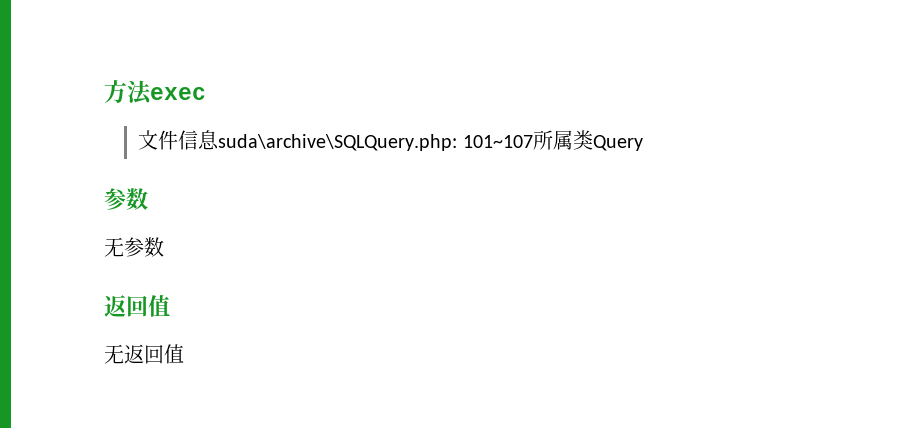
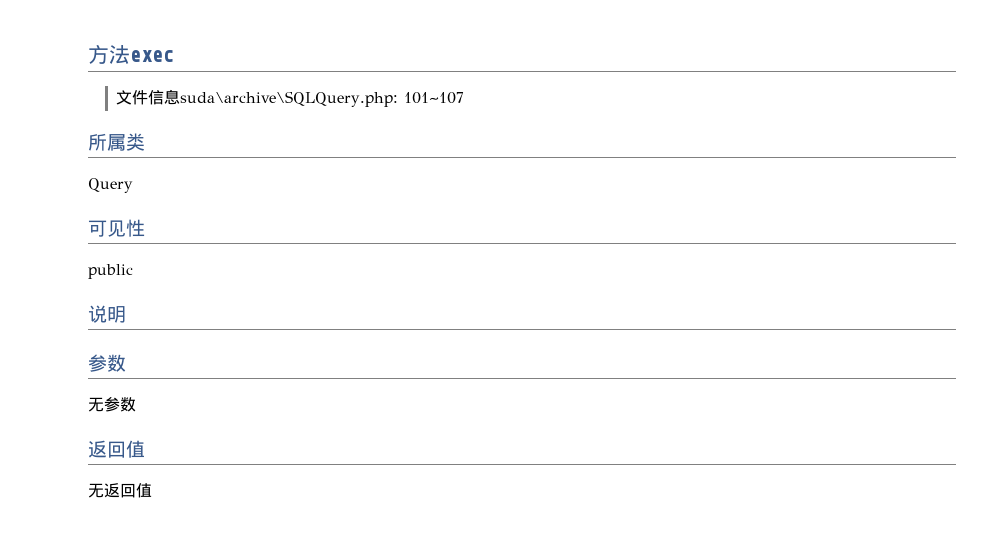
- 文件信息suda\archive\SQLQuery.php: 101~107所属类Query
+ 文件信息suda\archive\SQLQuery.php: 101~107
+ 所属类
+ Query
+ 可见性
+ public
+ 说明

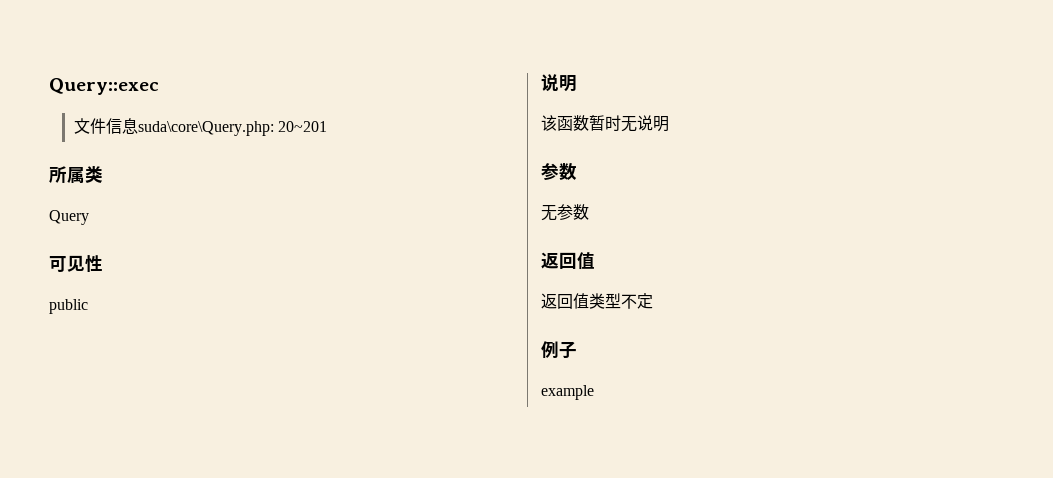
- 方法exec
+ Query::exec
- 文件信息suda\archive\SQLQuery.php: 101~107
+ 文件信息suda\core\Query.php: 20~201
+ 该函数暂时无说明
- 无返回值
+ 返回值类型不定
+ 例子
+ example

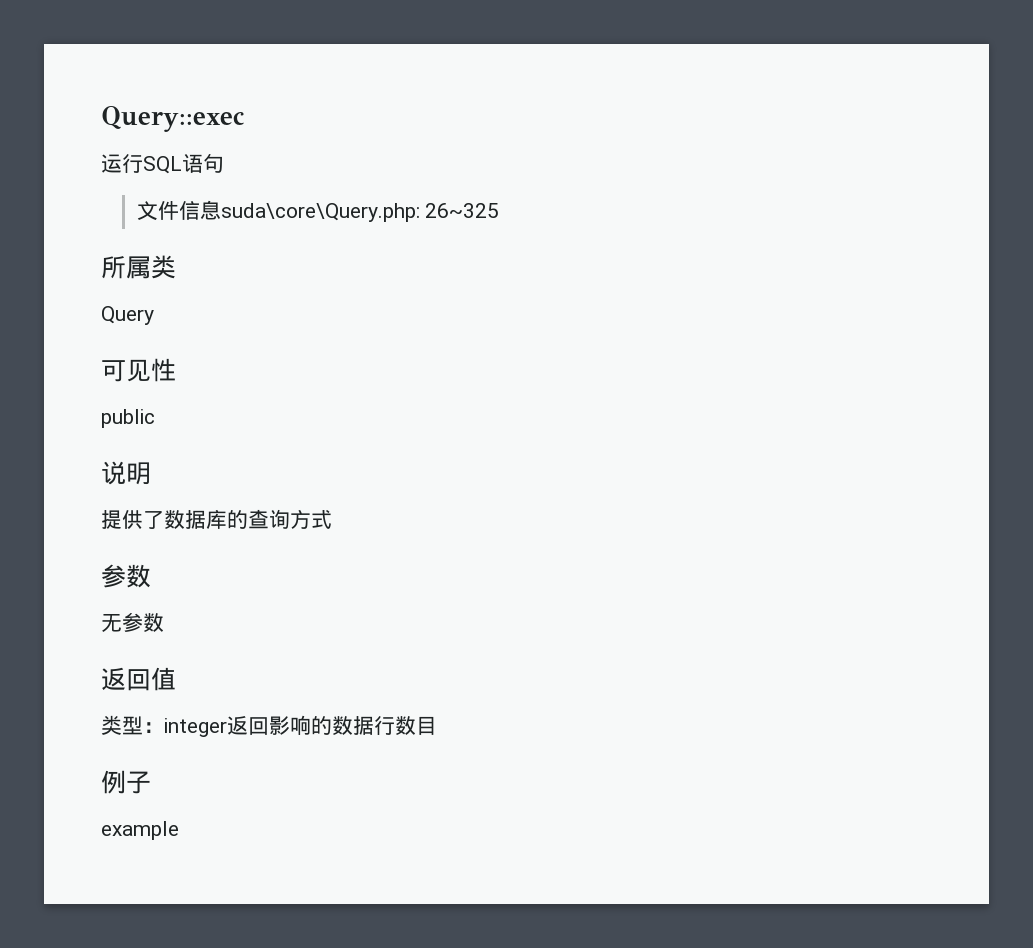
+ 运行SQL语句
- 文件信息suda\core\Query.php: 20~201
+ 文件信息suda\core\Query.php: 26~325
- 该函数暂时无说明
+ 提供了数据库的查询方式
- 返回值类型不定
+ 类型：integer返回影响的数据行数目

